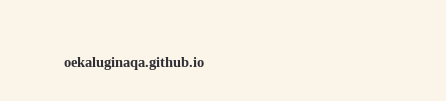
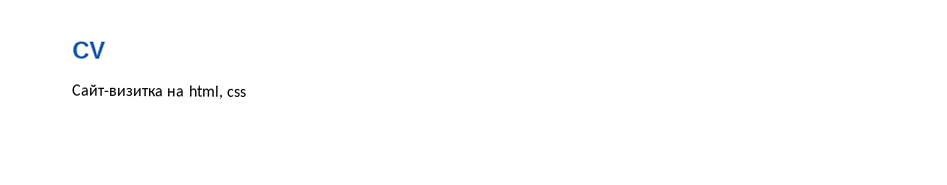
- oekaluginaqa.github.io
+ CV
+ Сайт-визитка на html, css

